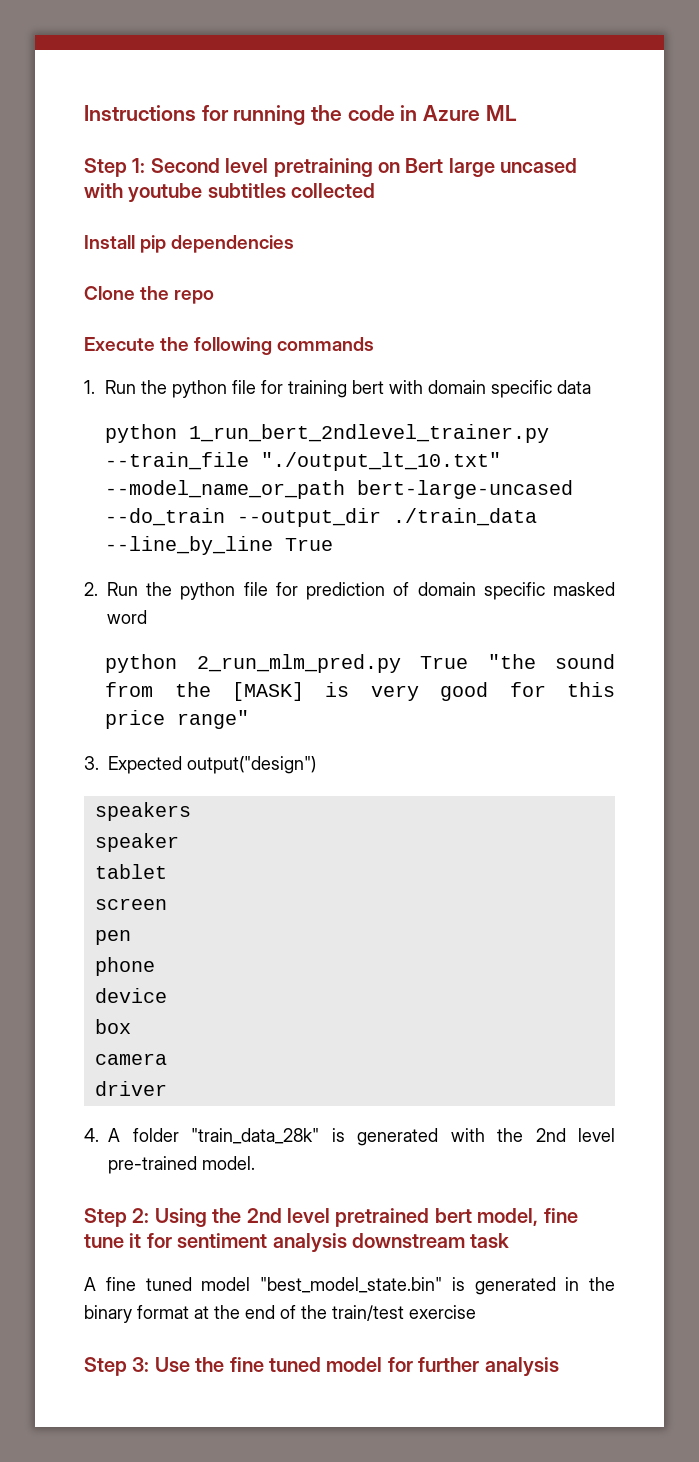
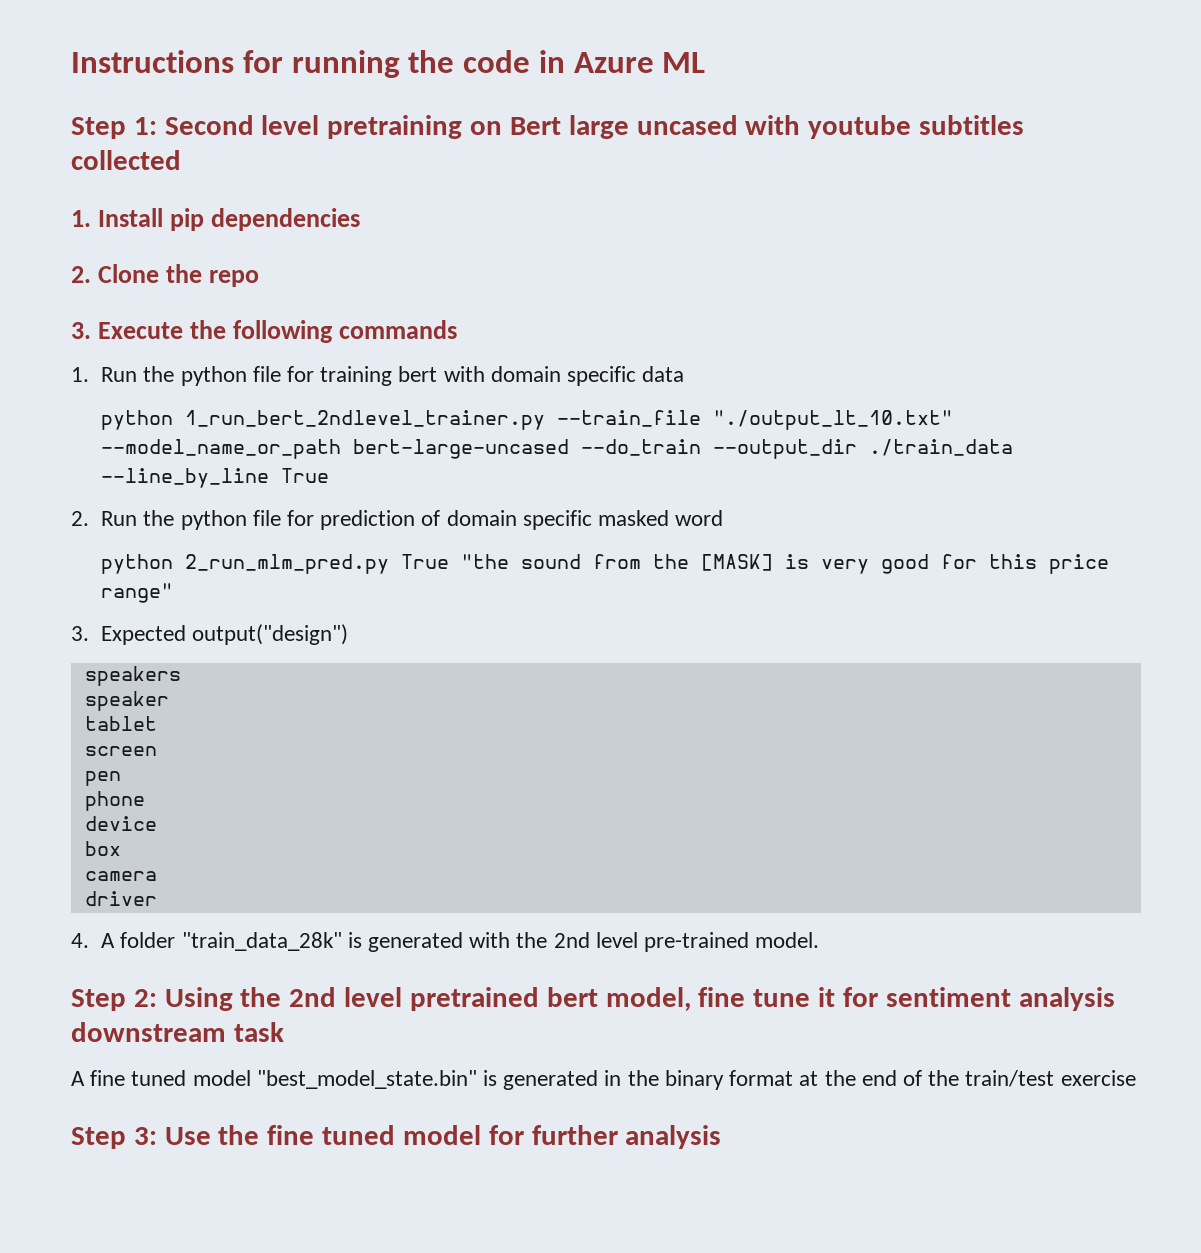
- Install pip dependencies
+ 1. Install pip dependencies
- Clone the repo
+ 2. Clone the repo
- Execute the following commands
+ 3. Execute the following commands

